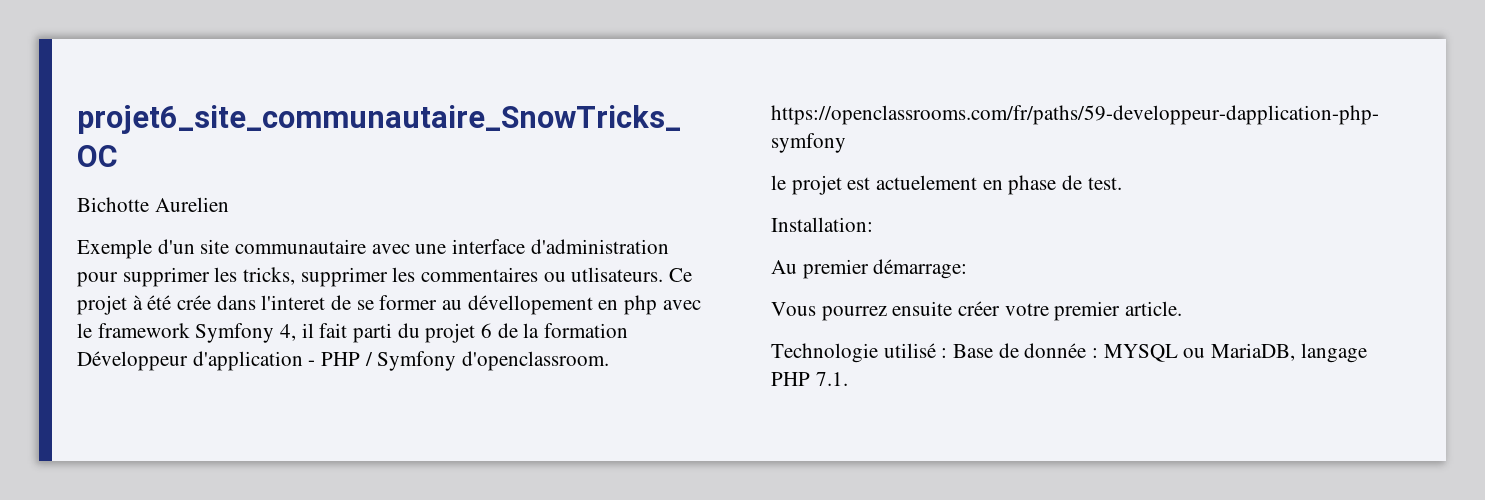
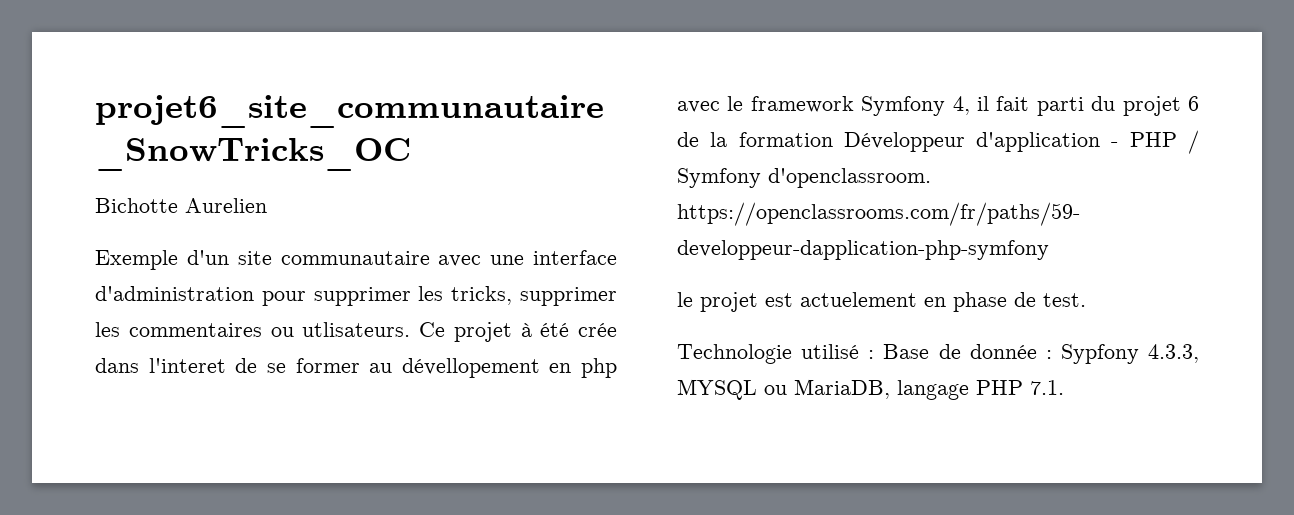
- Installation:
- Au premier démarrage:
- Vous pourrez ensuite créer votre premier article.
- Technologie utilisé : Base de donnée : MYSQL ou MariaDB, langage PHP 7.1.
+ Technologie utilisé : Base de donnée : Sypfony 4.3.3, MYSQL ou MariaDB, langage PHP 7.1.

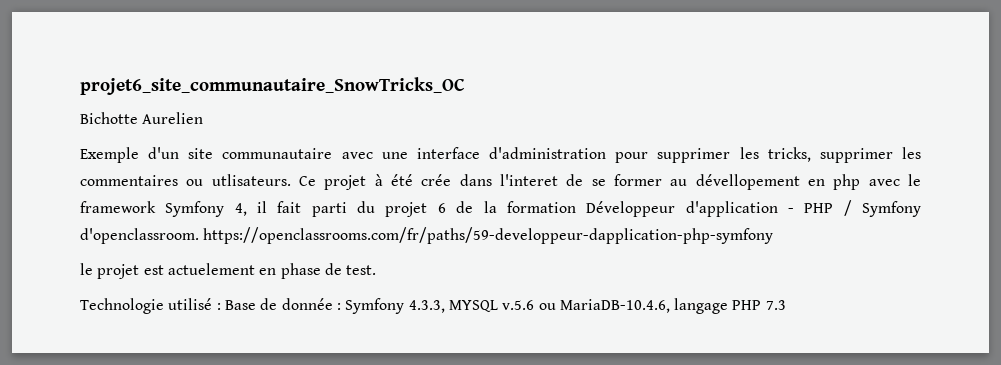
- Technologie utilisé : Base de donnée : Sypfony 4.3.3, MYSQL ou MariaDB, langage PHP 7.1.
+ Technologie utilisé : Base de donnée : Symfony 4.3.3, MYSQL v.5.6 ou MariaDB-10.4.6, langage PHP 7.3

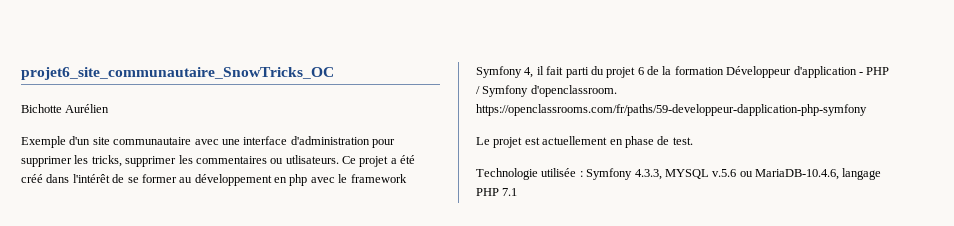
- Bichotte Aurelien
+ Bichotte Aurélien
- Ce projet à été crée dans l'interet de se former au dévellopement en php avec le framework Symfony 4, il fait parti du projet 6 de la formation Développeur d'application - PHP / Symfony d'openclassroom. https://openclassrooms.com/fr/paths/59-developpeur-dapplication-php-symfony
+ Ce projet a été créé dans l'intérêt de se former au développement en php avec le framework Symfony 4, il fait parti du projet 6 de la formation Développeur d'application - PHP / Symfony d'openclassroom. https://openclassrooms.com/fr/paths/59-developpeur-dapplication-php-symfony
- le projet est actuelement en phase de test.
+ Le projet est actuellement en phase de test.
- Technologie utilisé : Base de donnée : Symfony 4.3.3, MYSQL v.5.6 ou MariaDB-10.4.6, langage PHP 7.3
+ Technologie utilisée : Symfony 4.3.3, MYSQL v.5.6 ou MariaDB-10.4.6, langage PHP 7.1

